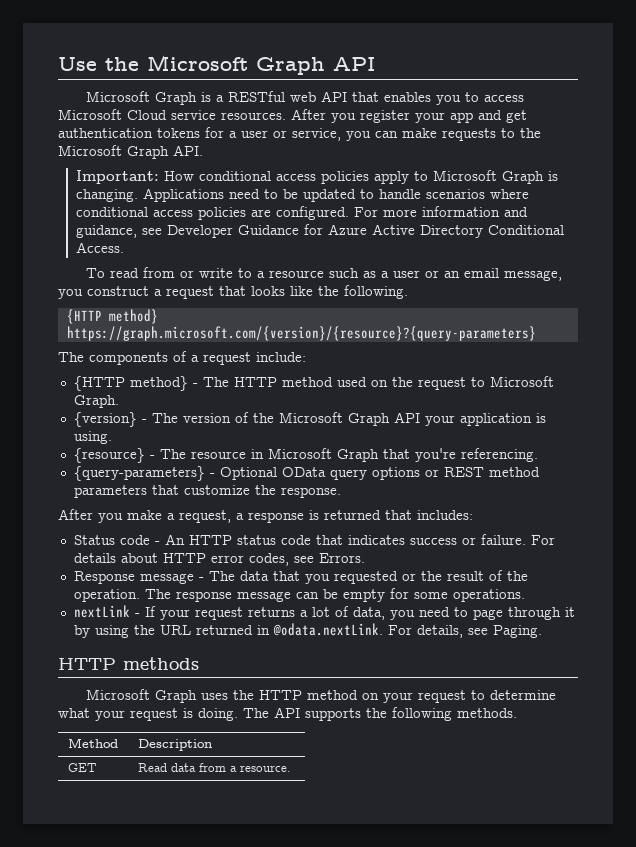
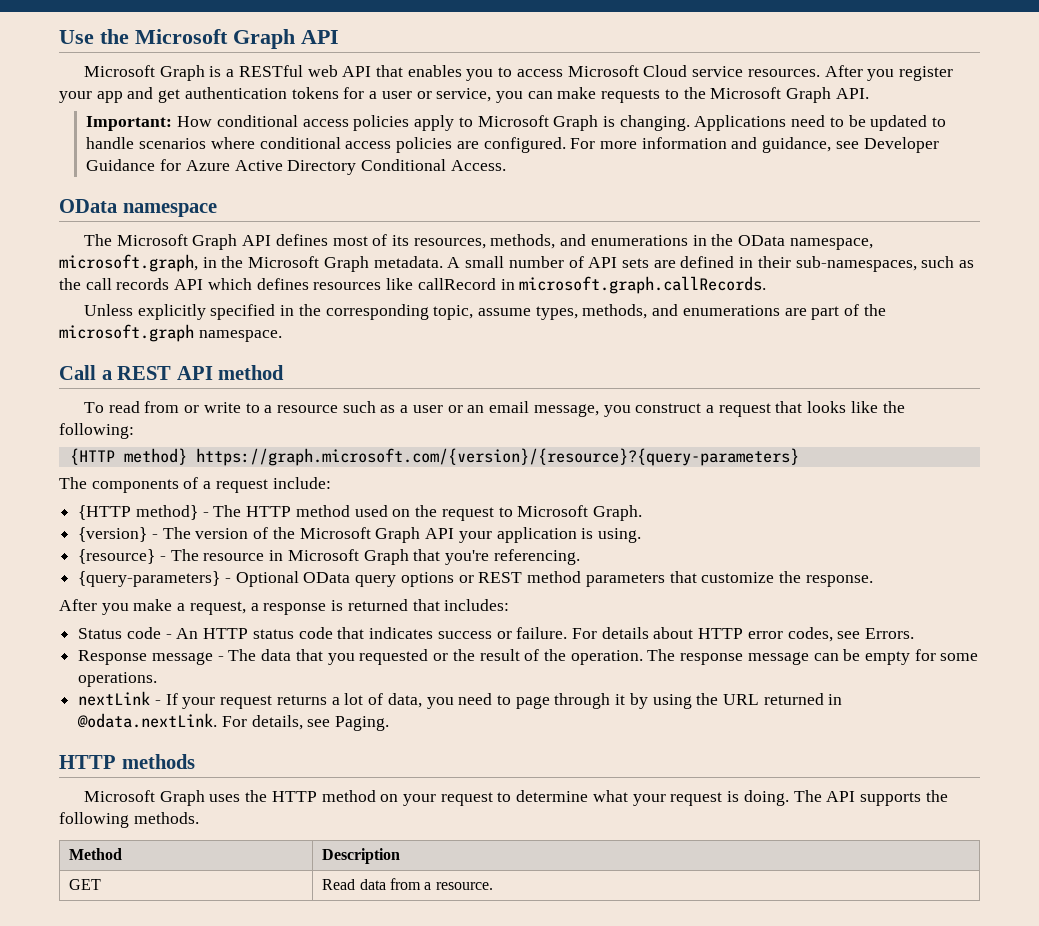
+ OData namespace
+ The Microsoft Graph API defines most of its resources, methods, and enumerations in the OData namespace, microsoft.graph, in the Microsoft Graph metadata. A small number of API sets are defined in their sub-namespaces, such as the call records API which defines resources like callRecord in microsoft.graph.callRecords.
+ Unless explicitly specified in the corresponding topic, assume types, methods, and enumerations are part of the microsoft.graph namespace.
+ Call a REST API method
- To read from or write to a resource such as a user or an email message, you construct a request that looks like the following.
+ To read from or write to a resource such as a user or an email message, you construct a request that looks like the following:

